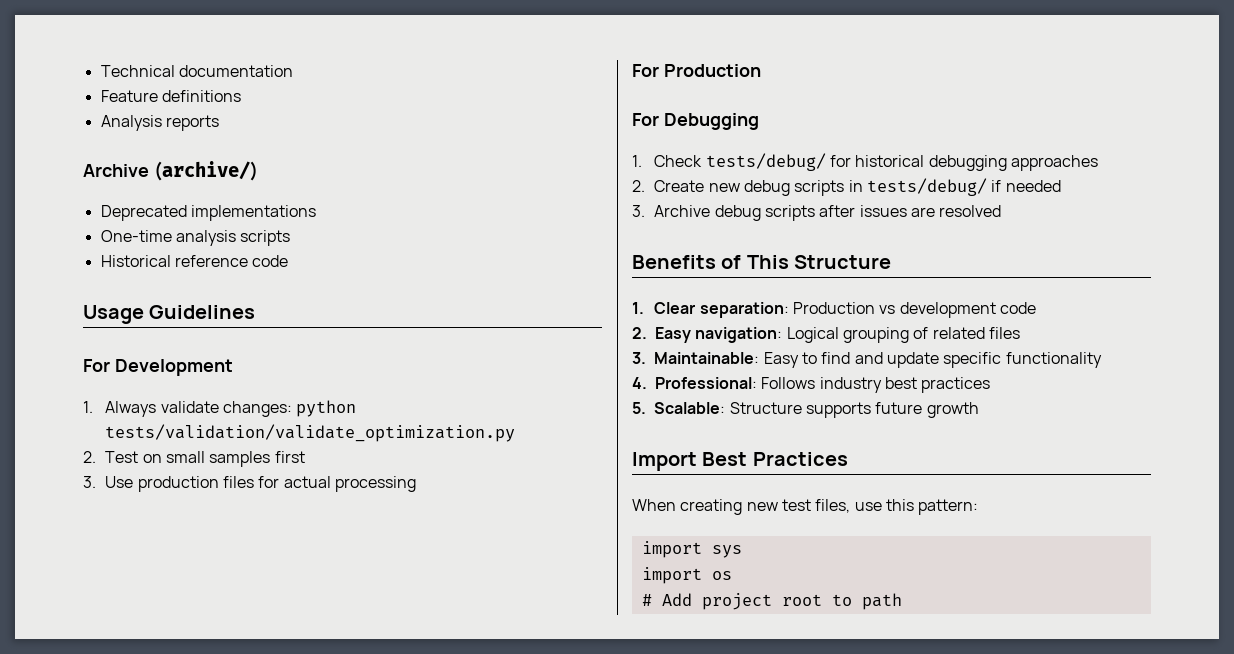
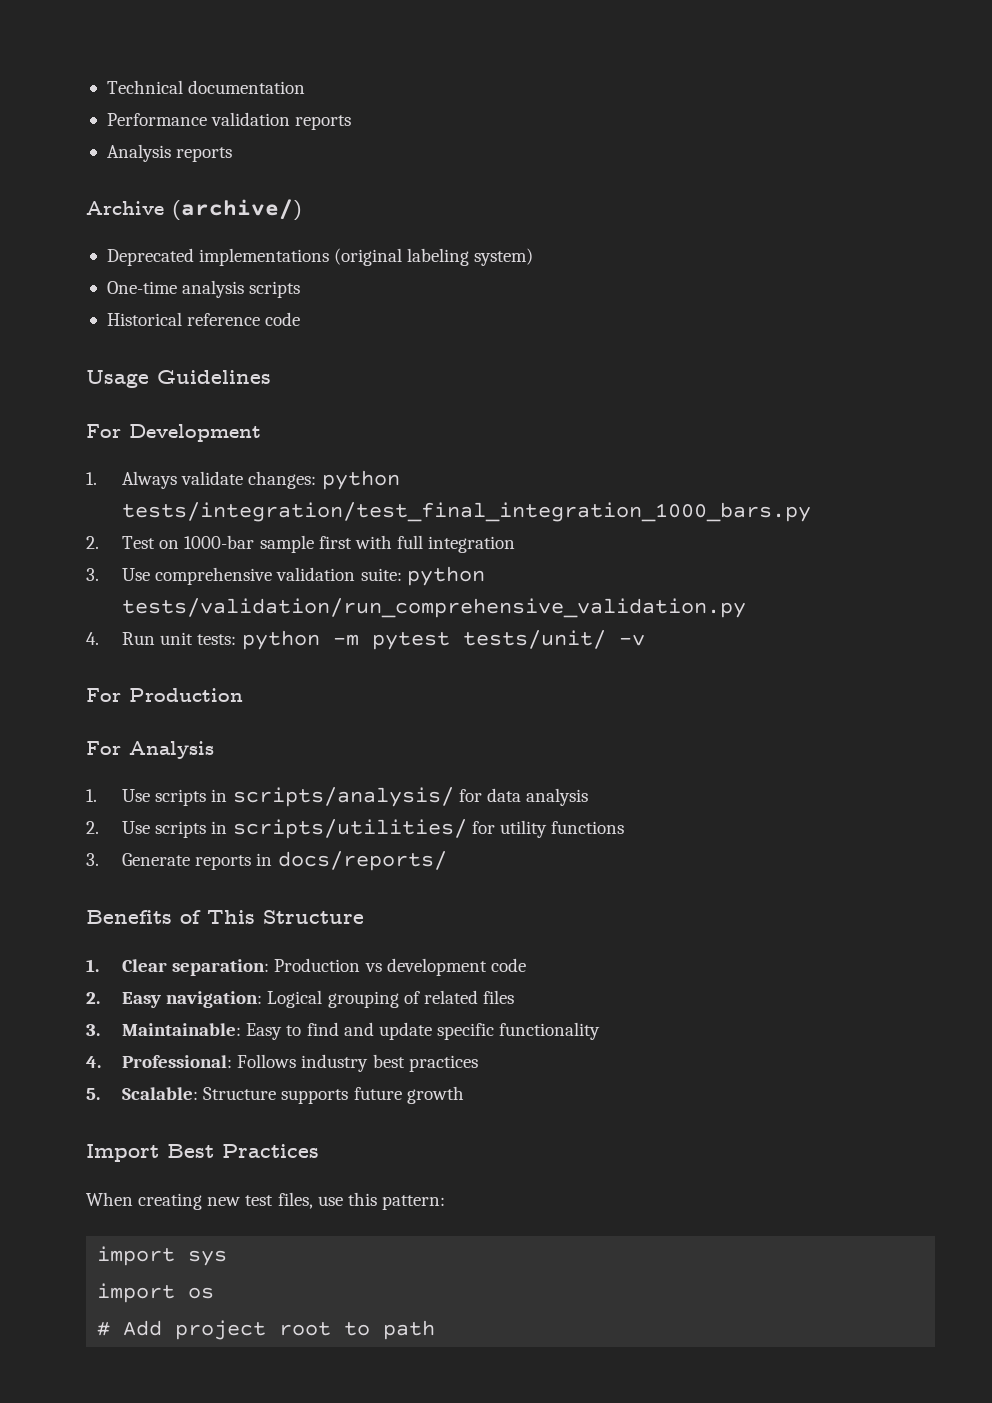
- Feature definitions
+ Performance validation reports
- Deprecated implementations
+ Deprecated implementations (original labeling system)
- 1. Always validate changes: python tests/validation/validate_optimization.py
+ 1. Always validate changes: python tests/integration/test_final_integration_1000_bars.py
- 2. Test on small samples first
+ 2. Test on 1000-bar sample first with full integration
- 3. Use production files for actual processing
+ 3. Use comprehensive validation suite: python tests/validation/run_comprehensive_validation.py
+ 4. Run unit tests: python -m pytest tests/unit/ -v
- For Debugging
- 1. Check tests/debug/ for historical debugging approaches
- 2. Create new debug scripts in tests/debug/ if needed
- 3. Archive debug scripts after issues are resolved
+ For Analysis
+ 1. Use scripts in scripts/analysis/ for data analysis
+ 2. Use scripts in scripts/utilities/ for utility functions
+ 3. Generate reports in docs/reports/

